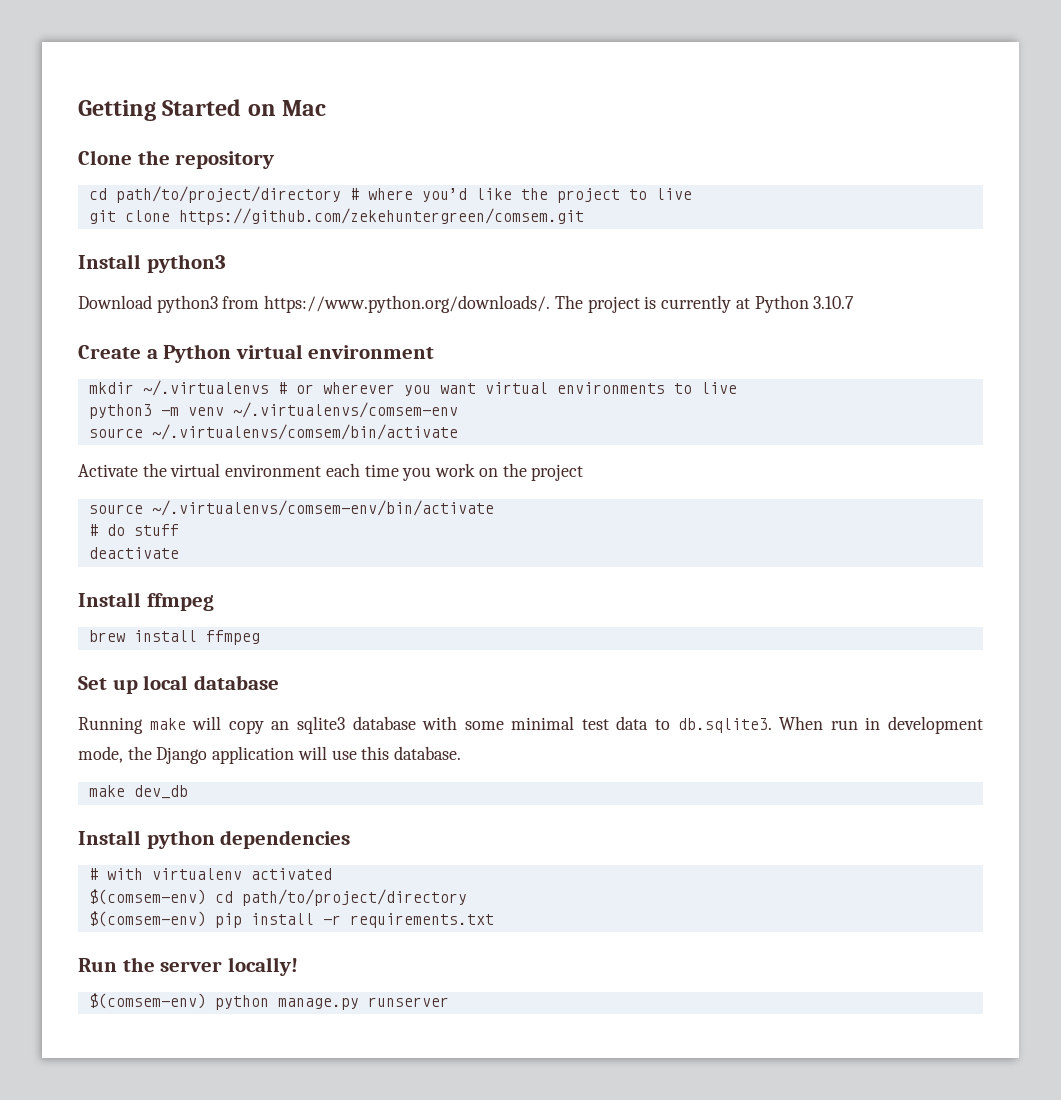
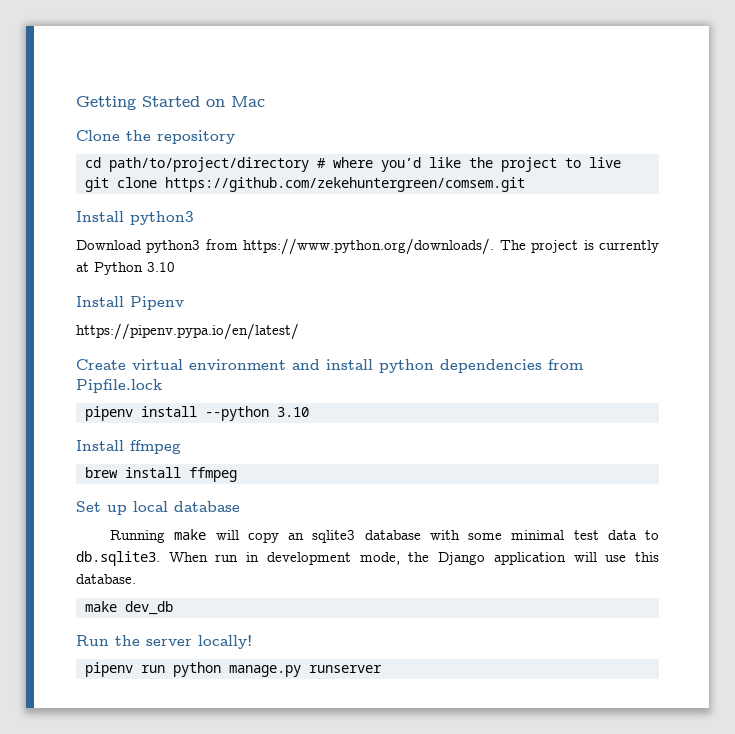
- Download python3 from https://www.python.org/downloads/. The project is currently at Python 3.10.7
+ Download python3 from https://www.python.org/downloads/. The project is currently at Python 3.10
+ Install Pipenv
+ https://pipenv.pypa.io/en/latest/
- Create a Python virtual environment
- mkdir ~/.virtualenvs # or wherever you want virtual environments to live
- python3 -m venv ~/.virtualenvs/comsem-env
- source ~/.virtualenvs/comsem/bin/activate
- Activate the virtual environment each time you work on the project
- source ~/.virtualenvs/comsem-env/bin/activate
- # do stuff
- deactivate
+ Create virtual environment and install python dependencies from Pipfile.lock
+ pipenv install --python 3.10
- Install python dependencies
- # with virtualenv activated
- $(comsem-env) cd path/to/project/directory
- $(comsem-env) pip install -r requirements.txt
- $(comsem-env) python manage.py runserver
+ pipenv run python manage.py runserver

